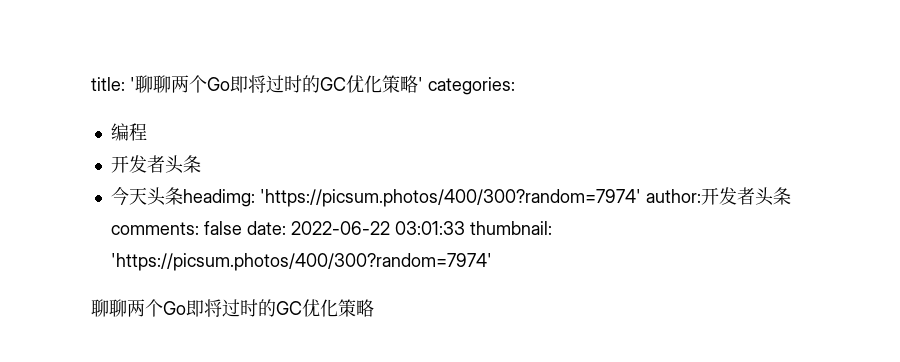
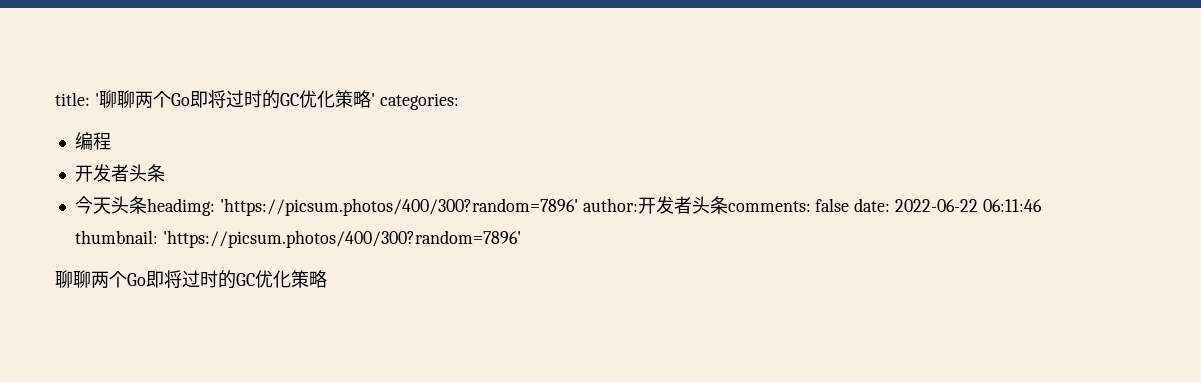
- 今天头条headimg: 'https://picsum.photos/400/300?random=7974' author:开发者头条comments: false date: 2022-06-22 03:01:33 thumbnail: 'https://picsum.photos/400/300?random=7974'
+ 今天头条headimg: 'https://picsum.photos/400/300?random=7896' author:开发者头条comments: false date: 2022-06-22 06:11:46 thumbnail: 'https://picsum.photos/400/300?random=7896'

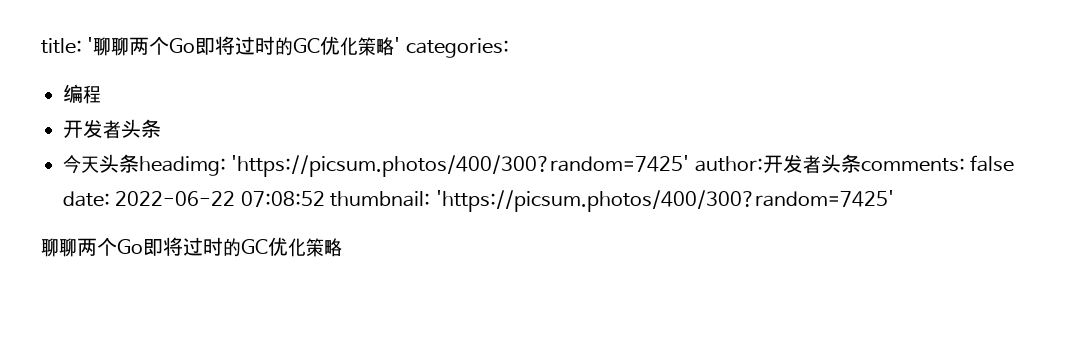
- 今天头条headimg: 'https://picsum.photos/400/300?random=7896' author:开发者头条comments: false date: 2022-06-22 06:11:46 thumbnail: 'https://picsum.photos/400/300?random=7896'
+ 今天头条headimg: 'https://picsum.photos/400/300?random=7425' author:开发者头条comments: false date: 2022-06-22 07:08:52 thumbnail: 'https://picsum.photos/400/300?random=7425'

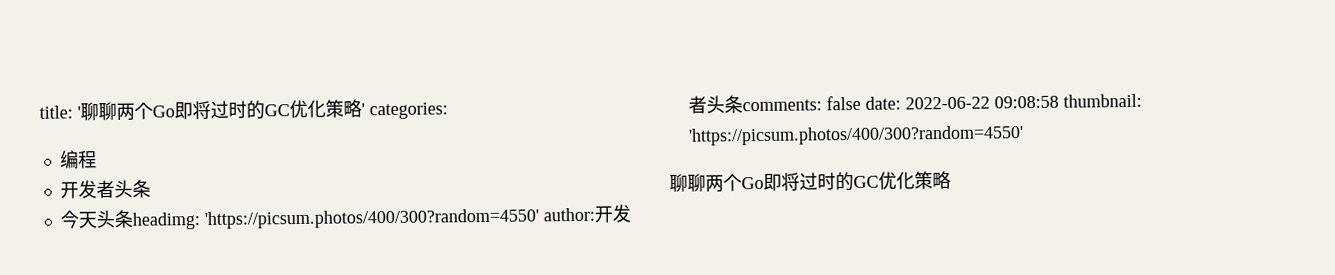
- 今天头条headimg: 'https://picsum.photos/400/300?random=7425' author:开发者头条comments: false date: 2022-06-22 07:08:52 thumbnail: 'https://picsum.photos/400/300?random=7425'
+ 今天头条headimg: 'https://picsum.photos/400/300?random=4550' author:开发者头条comments: false date: 2022-06-22 09:08:58 thumbnail: 'https://picsum.photos/400/300?random=4550'

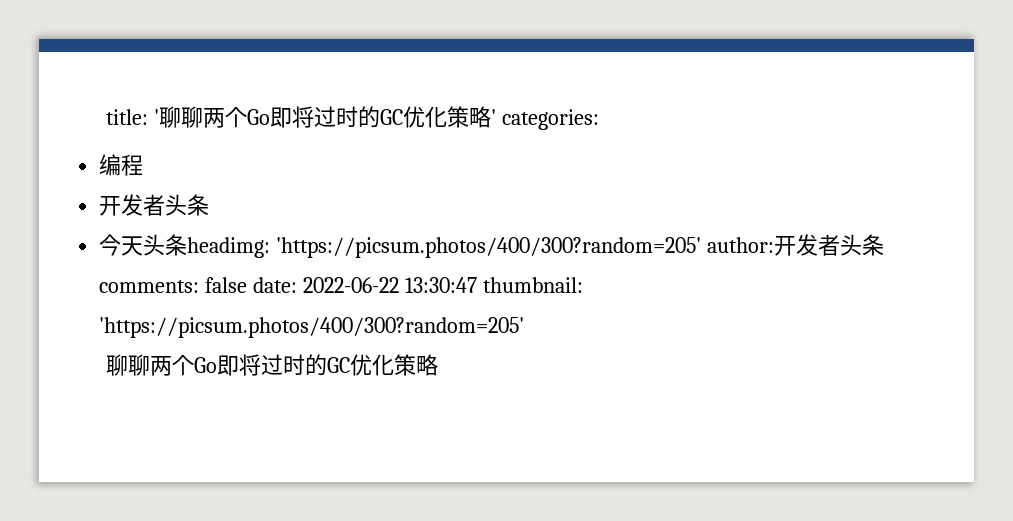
- 今天头条headimg: 'https://picsum.photos/400/300?random=4550' author:开发者头条comments: false date: 2022-06-22 09:08:58 thumbnail: 'https://picsum.photos/400/300?random=4550'
+ 今天头条headimg: 'https://picsum.photos/400/300?random=205' author:开发者头条comments: false date: 2022-06-22 13:30:47 thumbnail: 'https://picsum.photos/400/300?random=205'

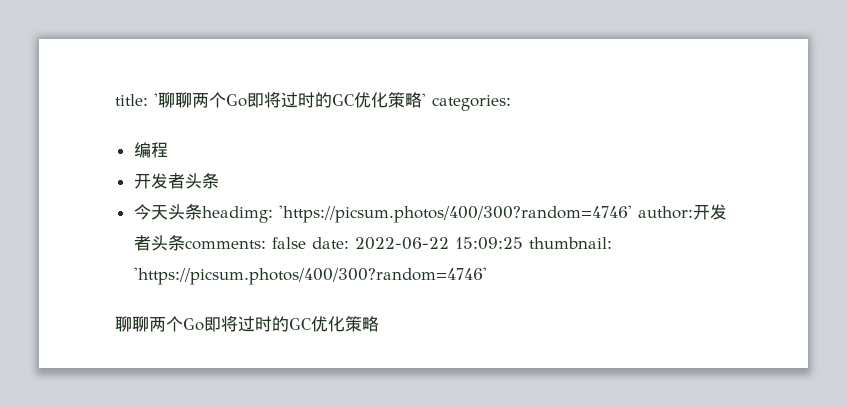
- 今天头条headimg: 'https://picsum.photos/400/300?random=205' author:开发者头条comments: false date: 2022-06-22 13:30:47 thumbnail: 'https://picsum.photos/400/300?random=205'
+ 今天头条headimg: 'https://picsum.photos/400/300?random=4746' author:开发者头条comments: false date: 2022-06-22 15:09:25 thumbnail: 'https://picsum.photos/400/300?random=4746'

